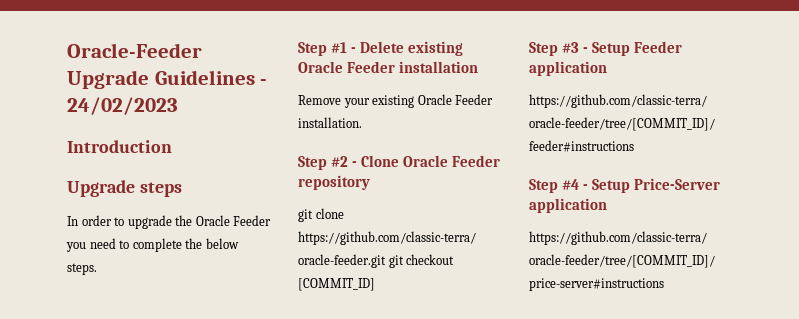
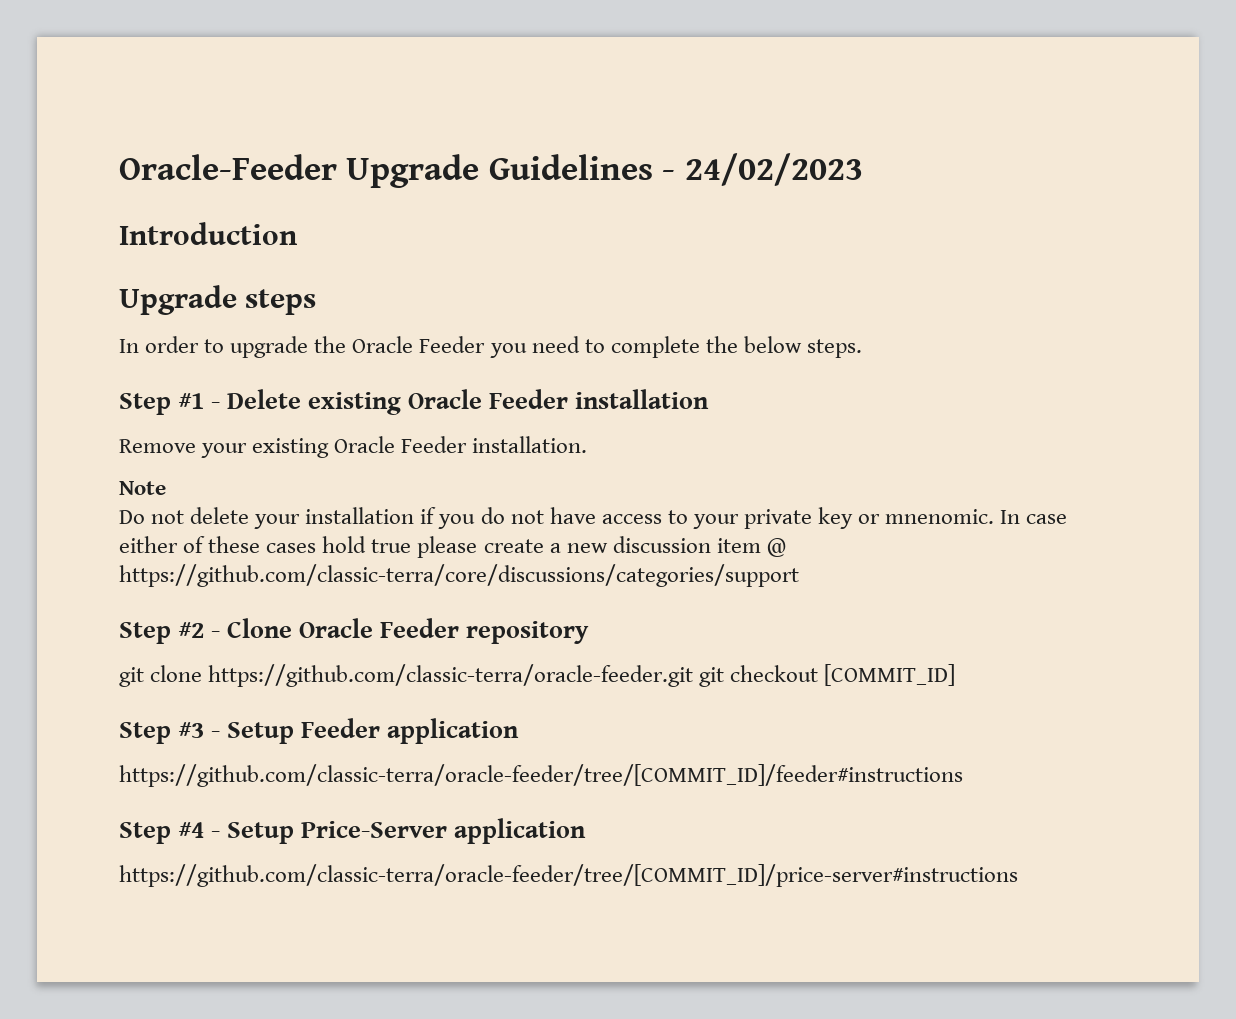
+ Note
+ Do not delete your installation if you do not have access to your private key or mnenomic. In case either of these cases hold true please create a new discussion item @ https://github.com/classic-terra/core/discussions/categories/support

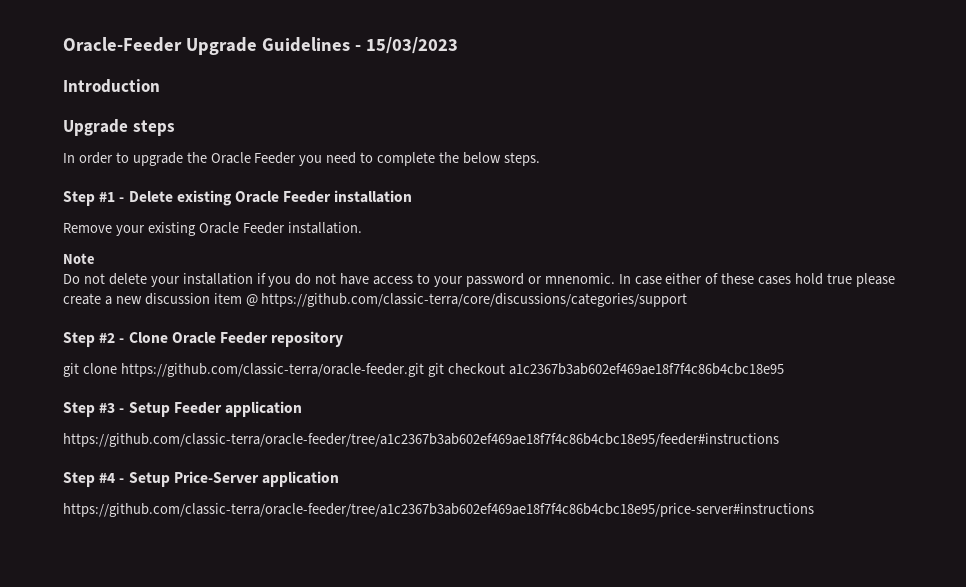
- Oracle-Feeder Upgrade Guidelines - 24/02/2023
+ Oracle-Feeder Upgrade Guidelines - 15/03/2023
- Do not delete your installation if you do not have access to your private key or mnenomic.
+ Do not delete your installation if you do not have access to your password or mnenomic.
- git clone https://github.com/classic-terra/oracle-feeder.git git checkout [COMMIT_ID]
+ git clone https://github.com/classic-terra/oracle-feeder.git git checkout a1c2367b3ab602ef469ae18f7f4c86b4cbc18e95
- https://github.com/classic-terra/oracle-feeder/tree/[COMMIT_ID]/feeder#instructions
+ https://github.com/classic-terra/oracle-feeder/tree/a1c2367b3ab602ef469ae18f7f4c86b4cbc18e95/feeder#instructions
- https://github.com/classic-terra/oracle-feeder/tree/[COMMIT_ID]/price-server#instructions
+ https://github.com/classic-terra/oracle-feeder/tree/a1c2367b3ab602ef469ae18f7f4c86b4cbc18e95/price-server#instructions

